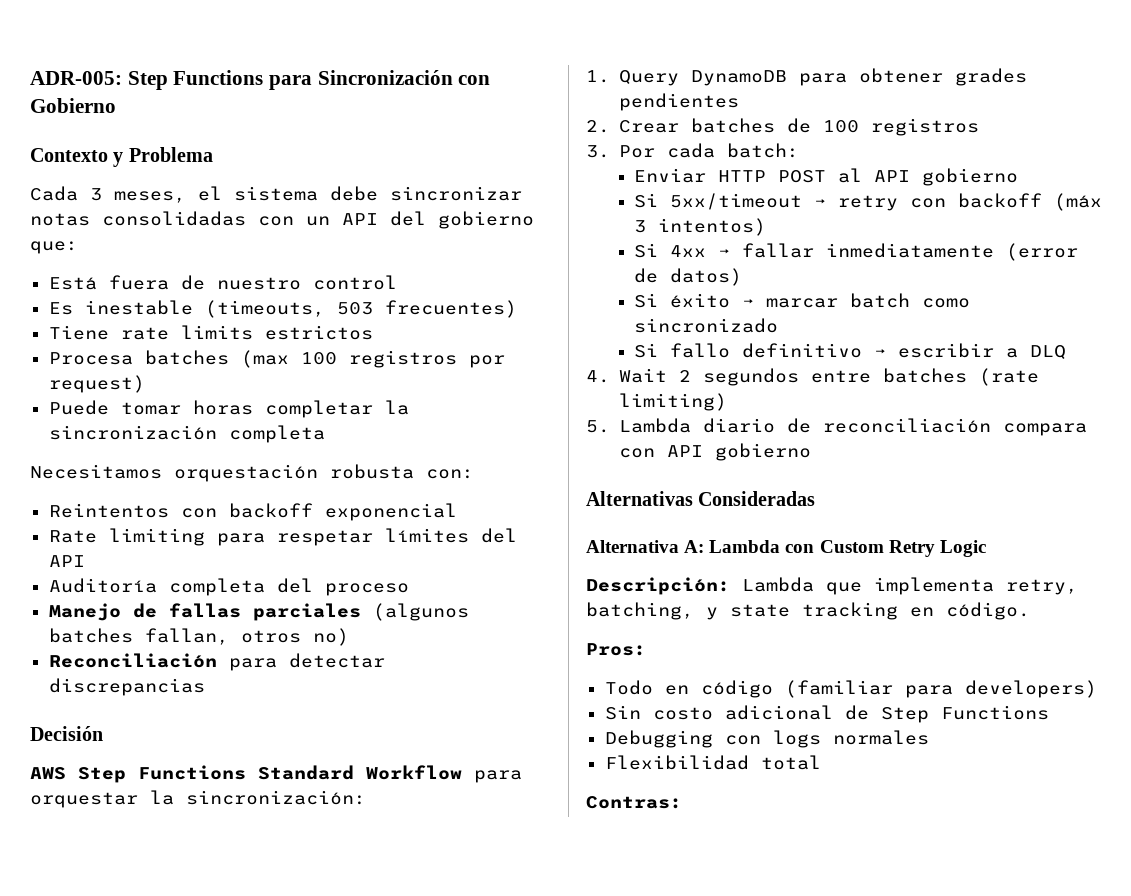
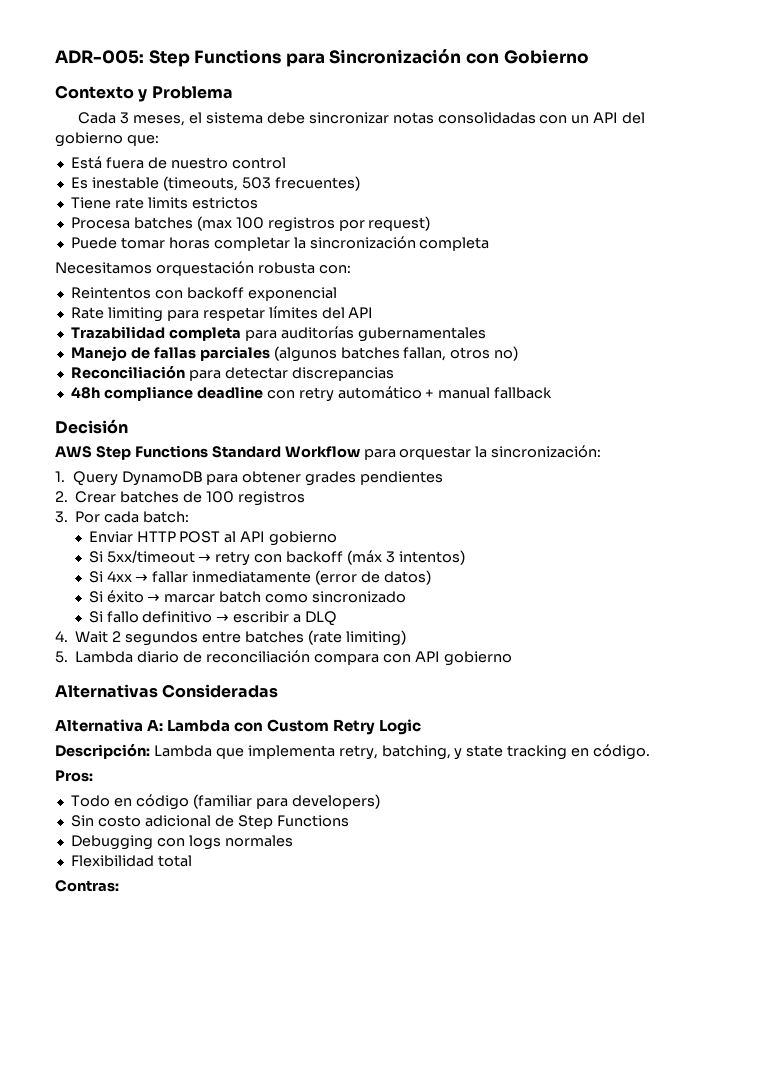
- Auditoría completa del proceso
+ Trazabilidad completa para auditorías gubernamentales
+ 48h compliance deadline con retry automático + manual fallback

